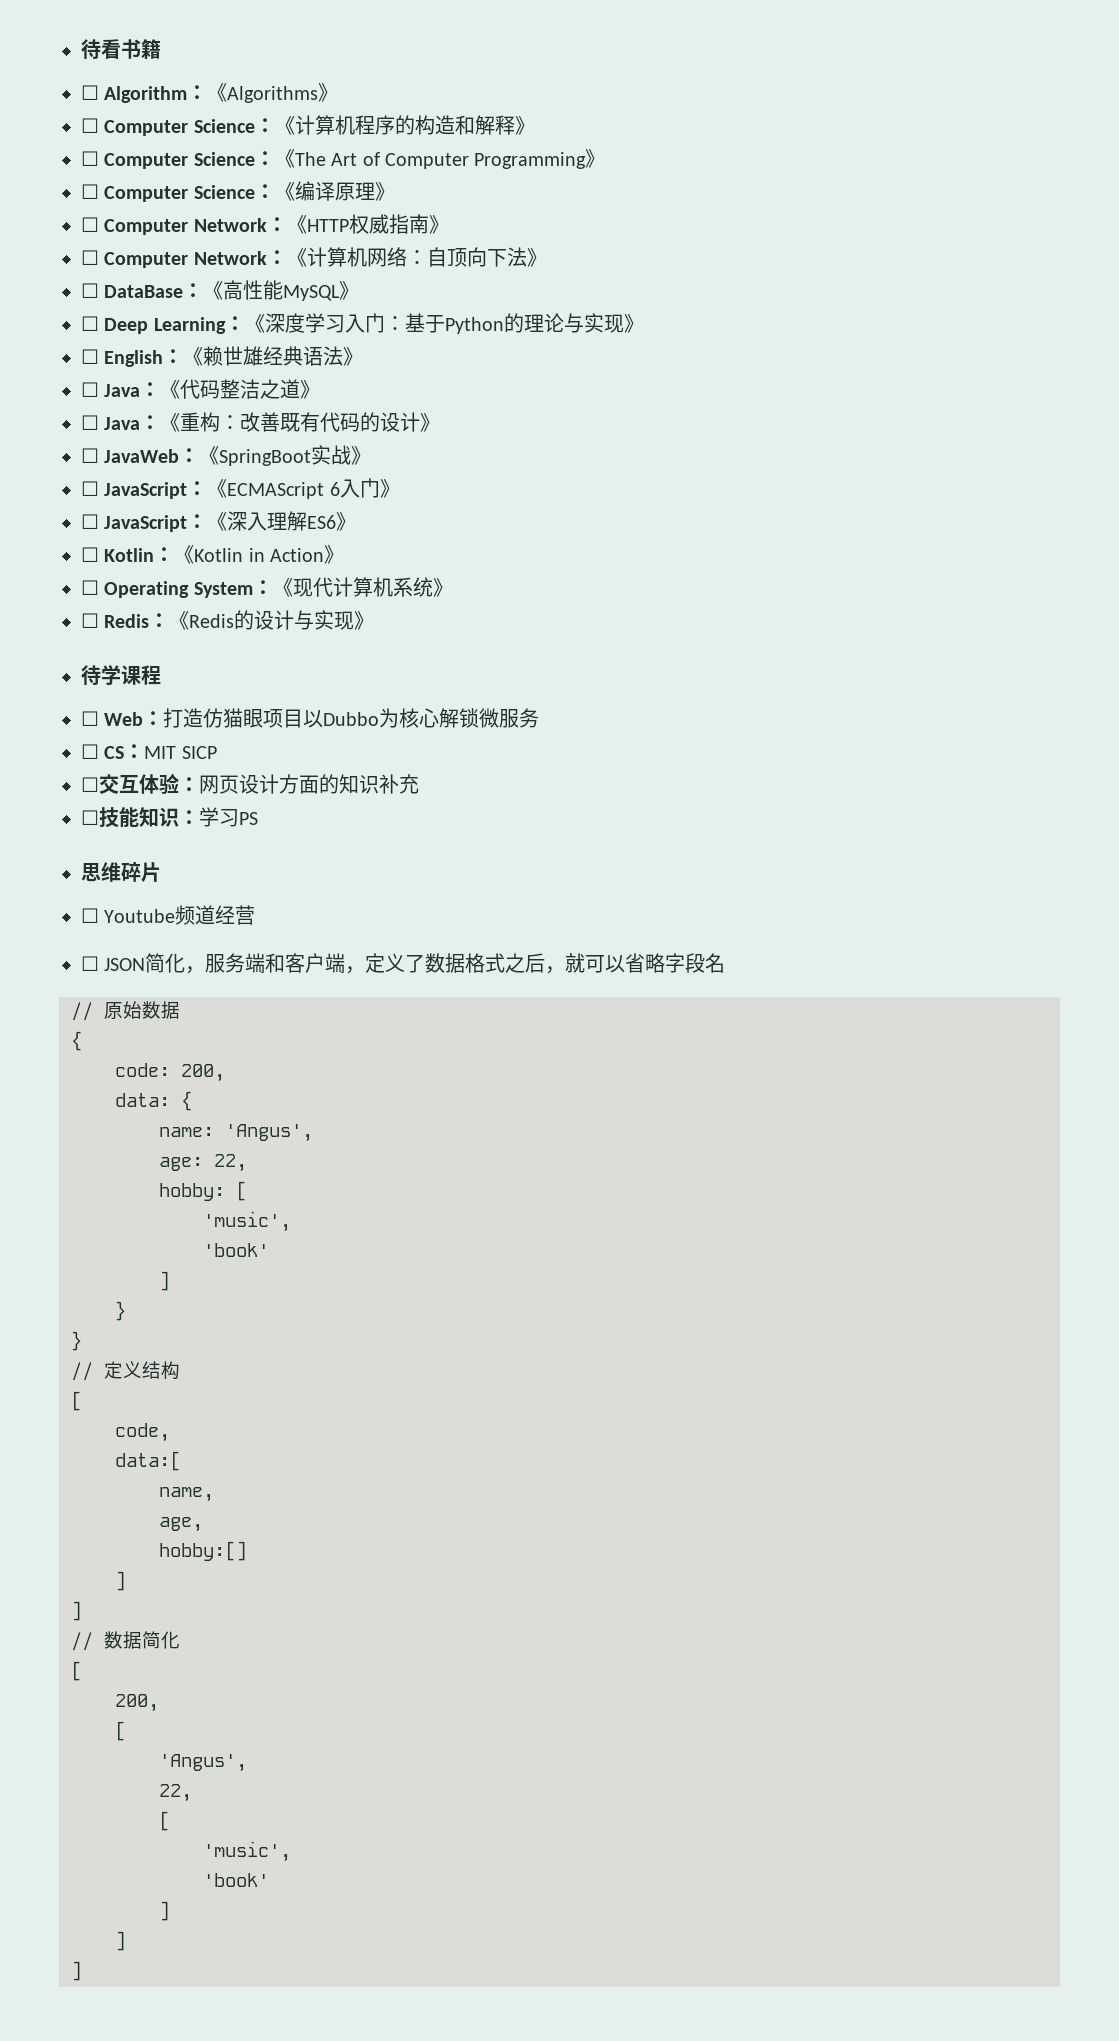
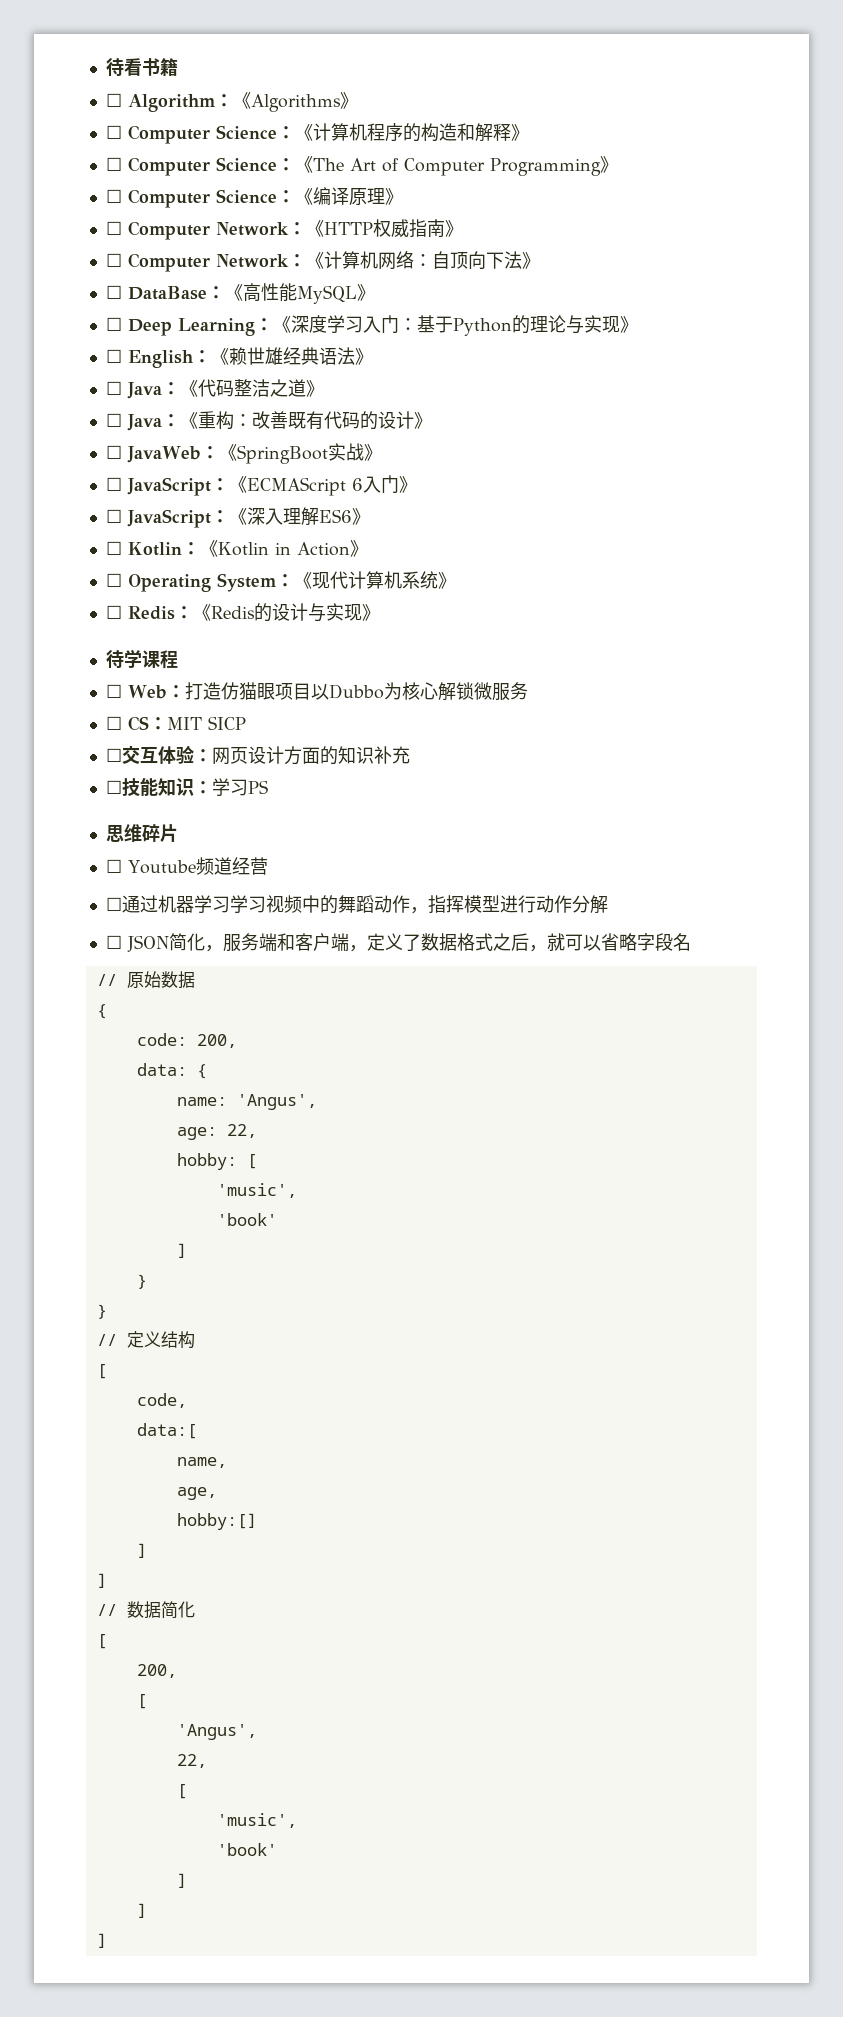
+ ☐通过机器学习学习视频中的舞蹈动作，指挥模型进行动作分解

